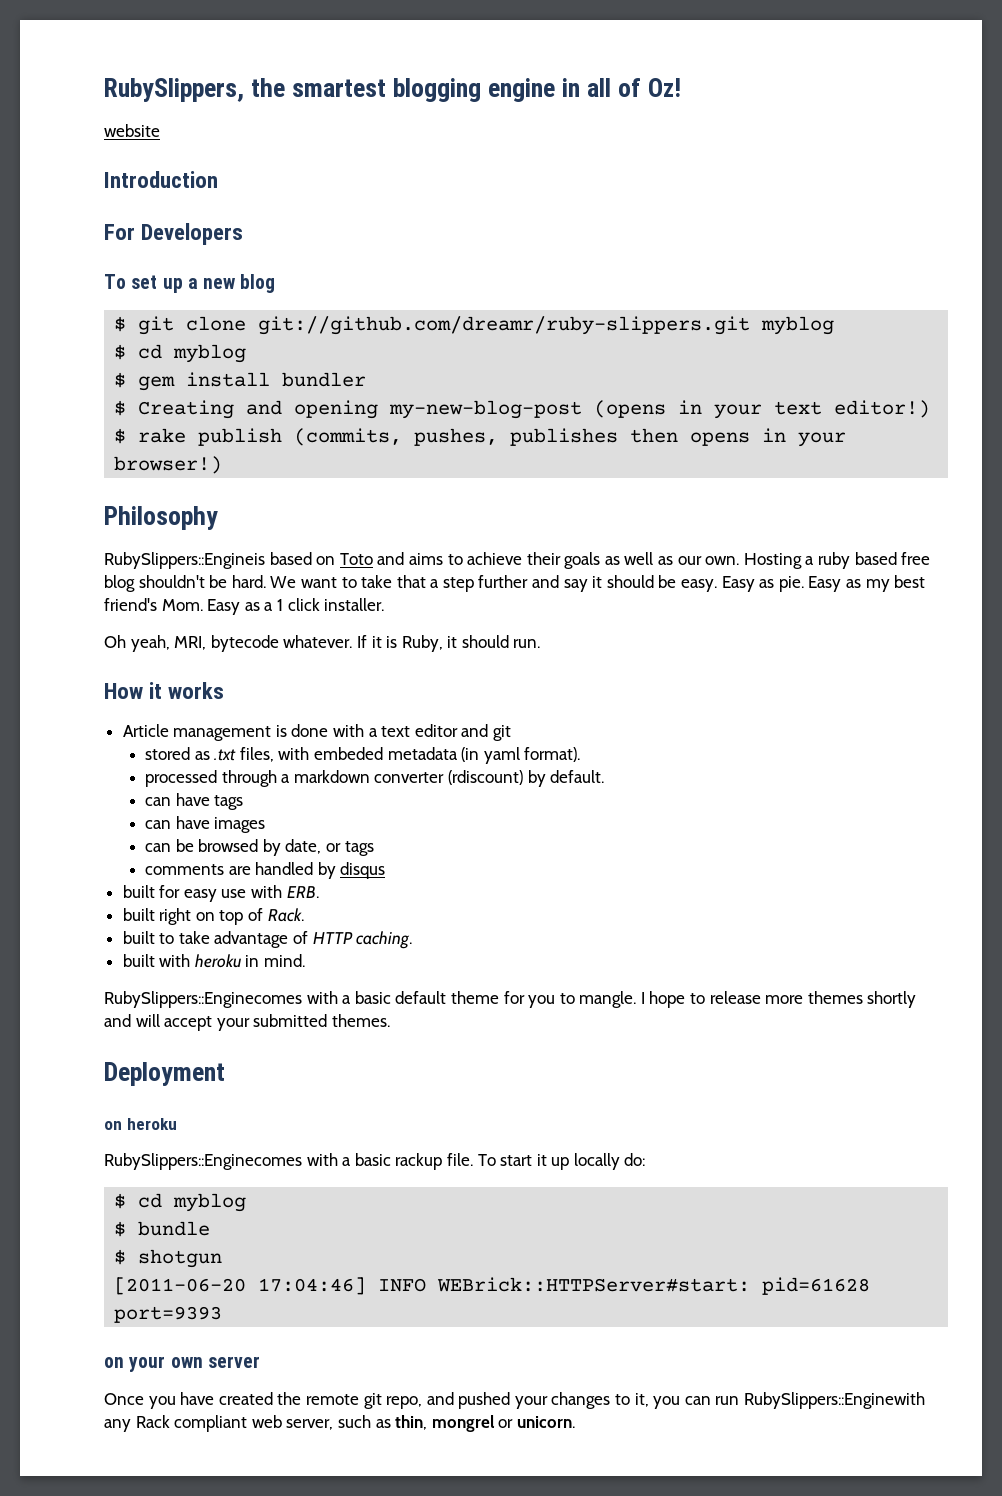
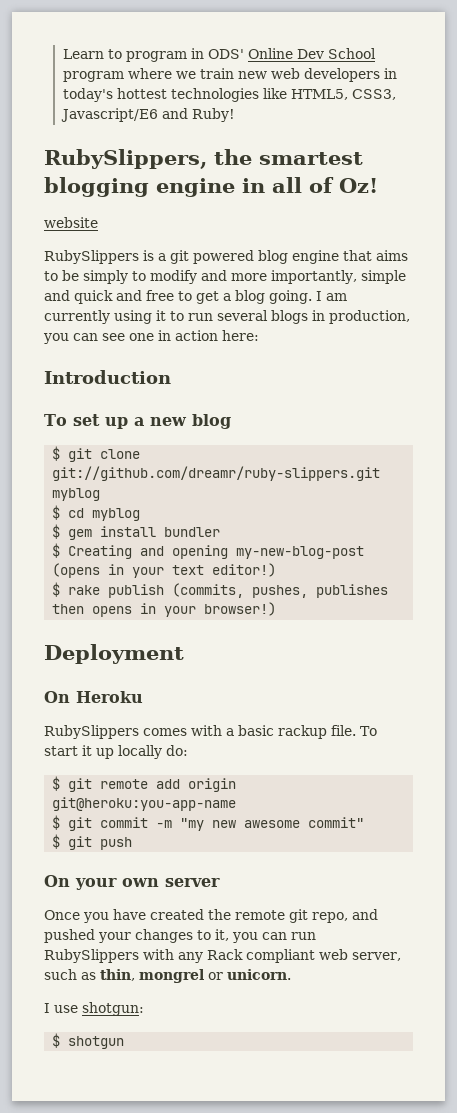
+ Learn to program in ODS' Online Dev School program where we train new web developers in today's hottest technologies like HTML5, CSS3, Javascript/E6 and Ruby!
+ RubySlippers is a git powered blog engine that aims to be simply to modify and more importantly, simple and quick and free to get a blog going. I am currently using it to run several blogs in production, you can see one in action here:
- For Developers
- Philosophy
- RubySlippers::Engineis based on Toto and aims to achieve their goals as well as our own. Hosting a ruby based free blog shouldn't be hard. We want to take that a step further and say it should be easy. Easy as pie. Easy as my best friend's Mom. Easy as a 1 click installer.
- Oh yeah, MRI, bytecode whatever. If it is Ruby, it should run.
- How it works
- Article management is done with a text editor and git
- stored as .txt files, with embeded metadata (in yaml format).
- processed through a markdown converter (rdiscount) by default.
- can have tags
- can have images
- can be browsed by date, or tags
- comments are handled by disqus
- built for easy use with ERB.
- built right on top of Rack.
- built to take advantage of HTTP caching.
- built with heroku in mind.
- RubySlippers::Enginecomes with a basic default theme for you to mangle. I hope to release more themes shortly and will accept your submitted themes.
  Deployment
- on heroku
- RubySlippers::Enginecomes with a basic rackup file.
+ On Heroku
+ RubySlippers comes with a basic rackup file.
  To start it up locally do:
- $ cd myblog
- $ bundle
- $ shotgun
- [2011-06-20 17:04:46] INFO WEBrick::HTTPServer#start: pid=61628 port=9393
- on your own server
+ $ git remote add origin git@heroku:you-app-name
+ $ git commit -m "my new awesome commit"
+ $ git push
+ On your own server
- Once you have created the remote git repo, and pushed your changes to it, you can run RubySlippers::Enginewith any Rack compliant web server, such as thin, mongrel or unicorn.
+ Once you have created the remote git repo, and pushed your changes to it, you can run RubySlippers with any Rack compliant web server, such as thin, mongrel or unicorn.
+ I use shotgun:
+ $ shotgun

